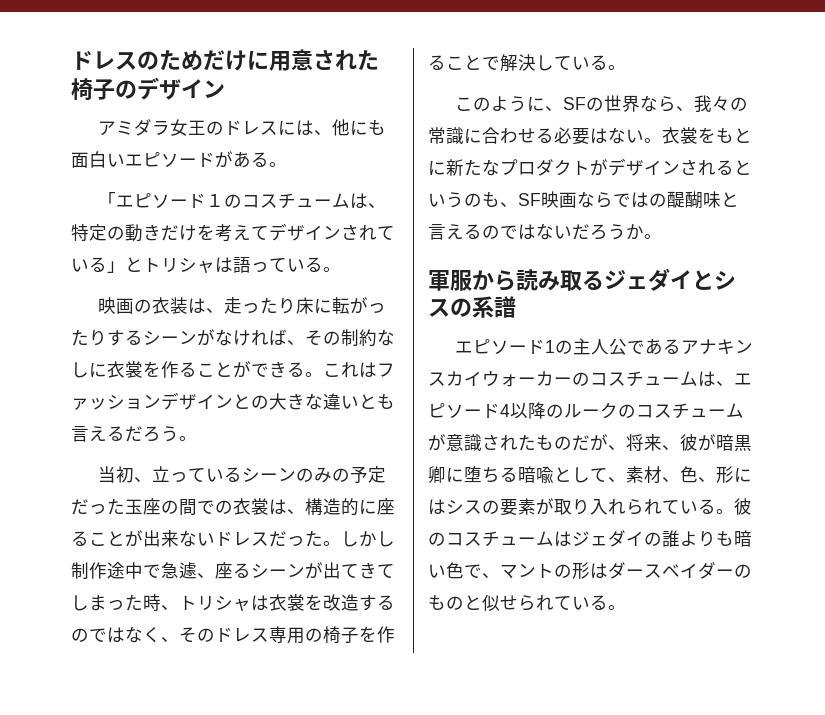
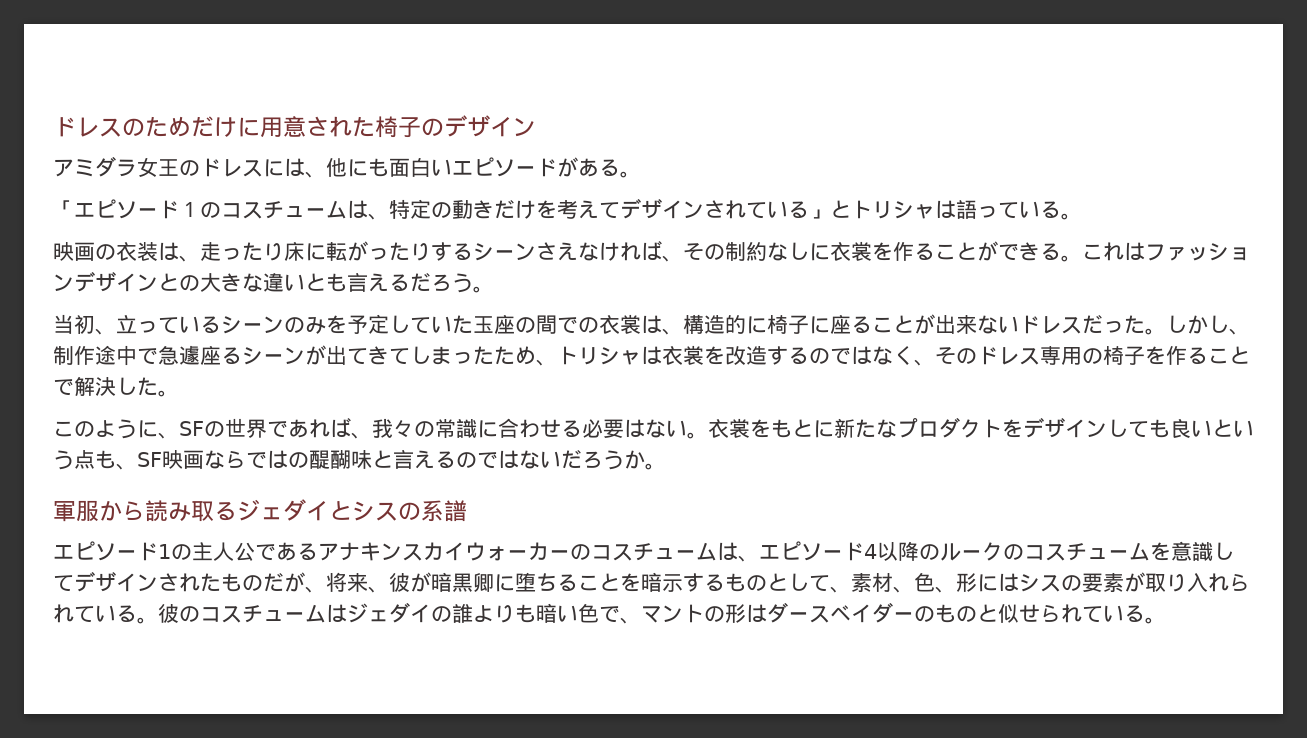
- 映画の衣装は、走ったり床に転がったりするシーンがなければ、その制約なしに衣裳を作ることができる。
+ 映画の衣装は、走ったり床に転がったりするシーンさえなければ、その制約なしに衣裳を作ることができる。
- 当初、立っているシーンのみの予定だった玉座の間での衣裳は、構造的に座ることが出来ないドレスだった。
+ 当初、立っているシーンのみを予定していた玉座の間での衣裳は、構造的に椅子に座ることが出来ないドレスだった。
- しかし制作途中で急遽、座るシーンが出てきてしまった時、トリシャは衣裳を改造するのではなく、そのドレス専用の椅子を作ることで解決している。
+ しかし、制作途中で急遽座るシーンが出てきてしまったため、トリシャは衣裳を改造するのではなく、そのドレス専用の椅子を作ることで解決した。
- このように、SFの世界なら、我々の常識に合わせる必要はない。
+ このように、SFの世界であれば、我々の常識に合わせる必要はない。
- 衣裳をもとに新たなプロダクトがデザインされるというのも、SF映画ならではの醍醐味と言えるのではないだろうか。
+ 衣裳をもとに新たなプロダクトをデザインしても良いという点も、SF映画ならではの醍醐味と言えるのではないだろうか。
- エピソード1の主人公であるアナキンスカイウォーカーのコスチュームは、エピソード4以降のルークのコスチュームが意識されたものだが、将来、彼が暗黒卿に堕ちる暗喩として、素材、色、形にはシスの要素が取り入れられている。
+ エピソード1の主人公であるアナキンスカイウォーカーのコスチュームは、エピソード4以降のルークのコスチュームを意識してデザインされたものだが、将来、彼が暗黒卿に堕ちることを暗示するものとして、素材、色、形にはシスの要素が取り入れられている。

